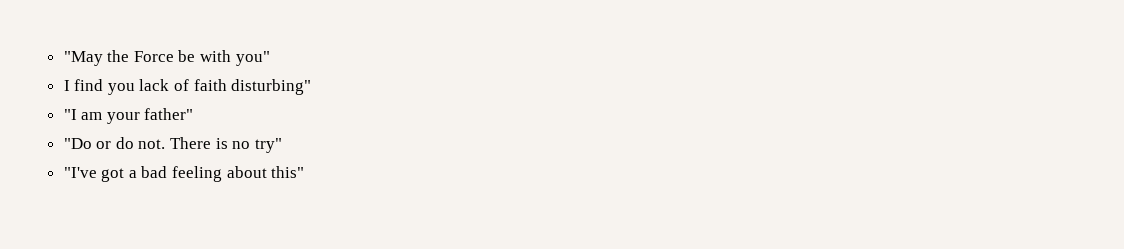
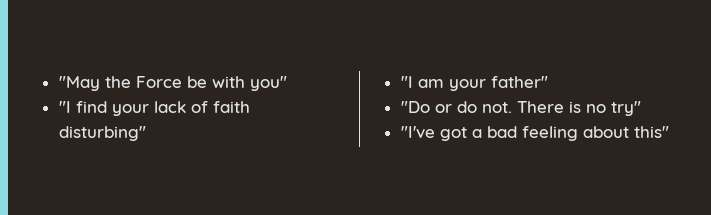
- I find you lack of faith disturbing"
+ "I find your lack of faith disturbing"

